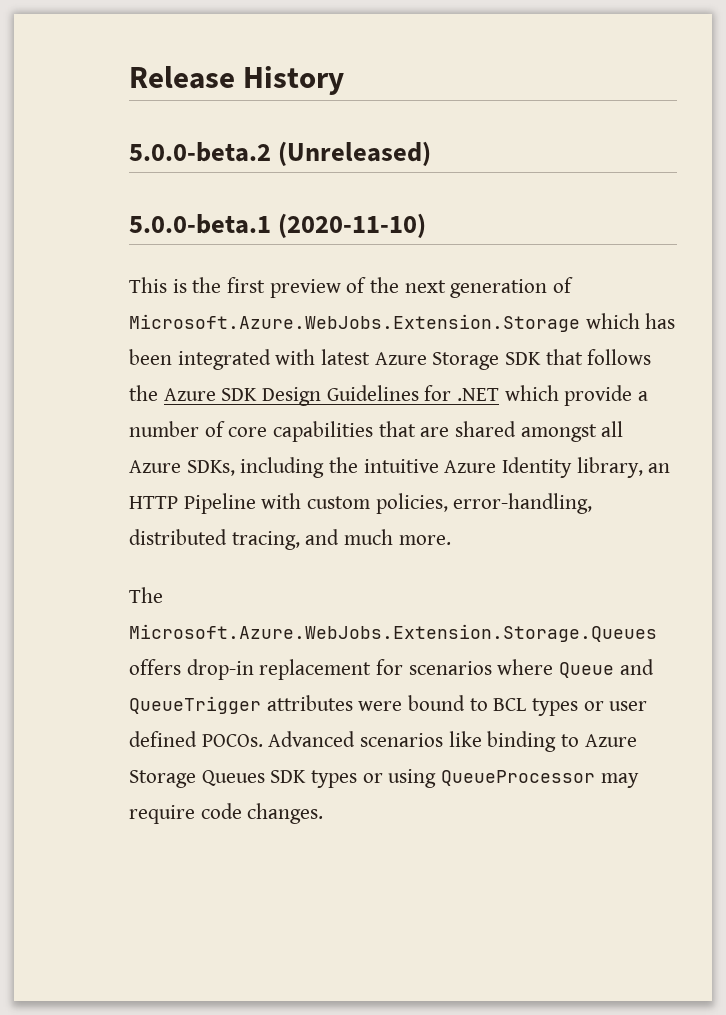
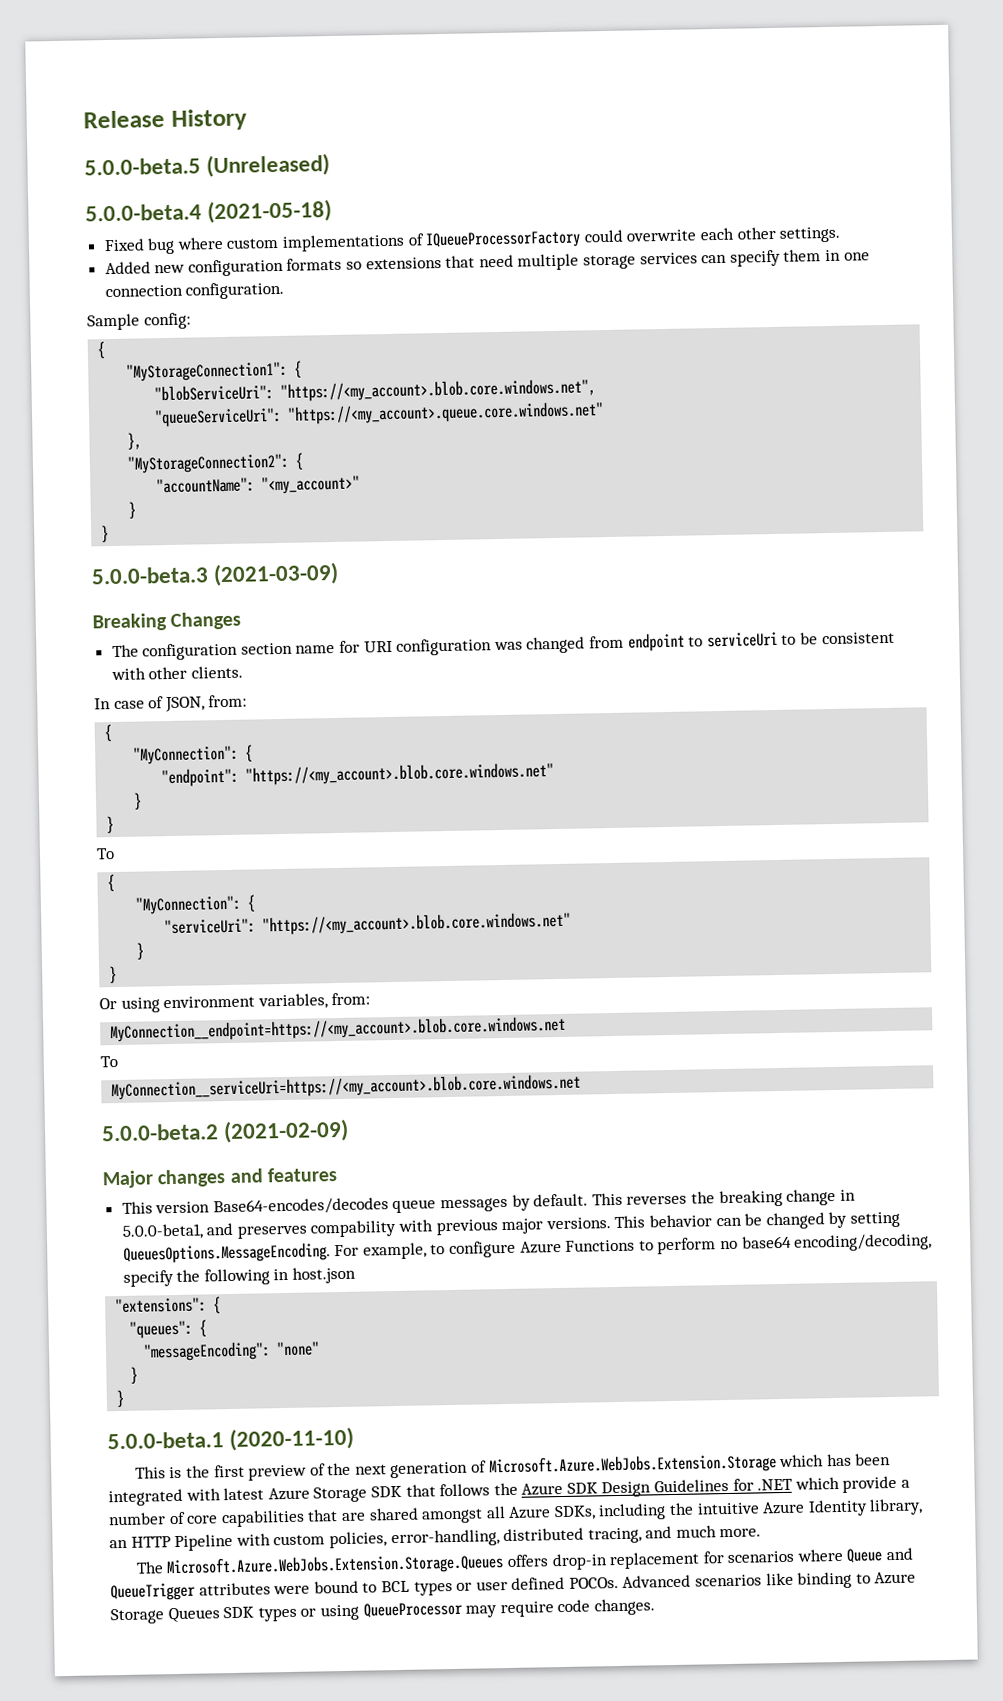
- 5.0.0-beta.2 (Unreleased)
+ 5.0.0-beta.5 (Unreleased)
+ 5.0.0-beta.4 (2021-05-18)
+ Fixed bug where custom implementations of IQueueProcessorFactory could overwrite each other settings.
+ Added new configuration formats so extensions that need multiple storage services can specify them in one connection configuration.
+ Sample config:
+ {
+ "MyStorageConnection1": {
+ "blobServiceUri": "https://<my_account>.blob.core.windows.net",
+ "queueServiceUri": "https://<my_account>.queue.core.windows.net"
+ },
+ "MyStorageConnection2": {
+ "accountName": "<my_account>"
+ }
+ }
+ 5.0.0-beta.3 (2021-03-09)
+ Breaking Changes
+ The configuration section name for URI configuration was changed from endpoint to serviceUri to be consistent with other clients.
+ In case of JSON, from:
+ {
+ "MyConnection": {
+ "endpoint": "https://<my_account>.blob.core.windows.net"
+ }
+ }
+ To
+ {
+ "MyConnection": {
+ "serviceUri": "https://<my_account>.blob.core.windows.net"
+ }
+ }
+ Or using environment variables, from:
+ MyConnection__endpoint=https://<my_account>.blob.core.windows.net
+ To
+ MyConnection__serviceUri=https://<my_account>.blob.core.windows.net
+ 5.0.0-beta.2 (2021-02-09)
+ Major changes and features
+ This version Base64-encodes/decodes queue messages by default. This reverses the breaking change in 5.0.0-beta1, and preserves compability with previous major versions. This behavior can be changed by setting QueuesOptions.MessageEncoding. For example, to configure Azure Functions to perform no base64 encoding/decoding, specify the following in host.json
+ "extensions": {
+ "queues": {
+ "messageEncoding": "none"
+ }
+ }

